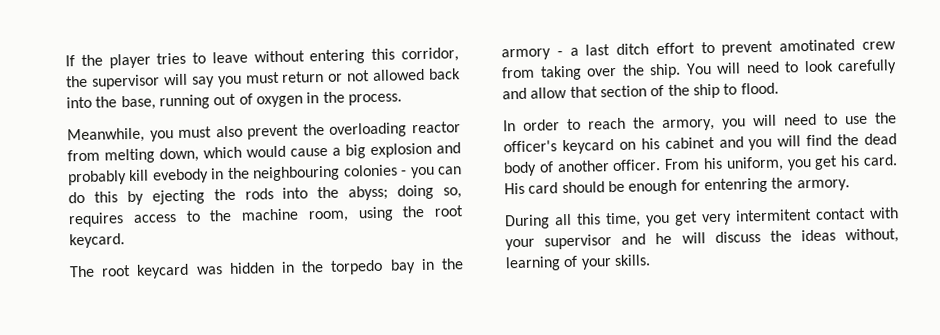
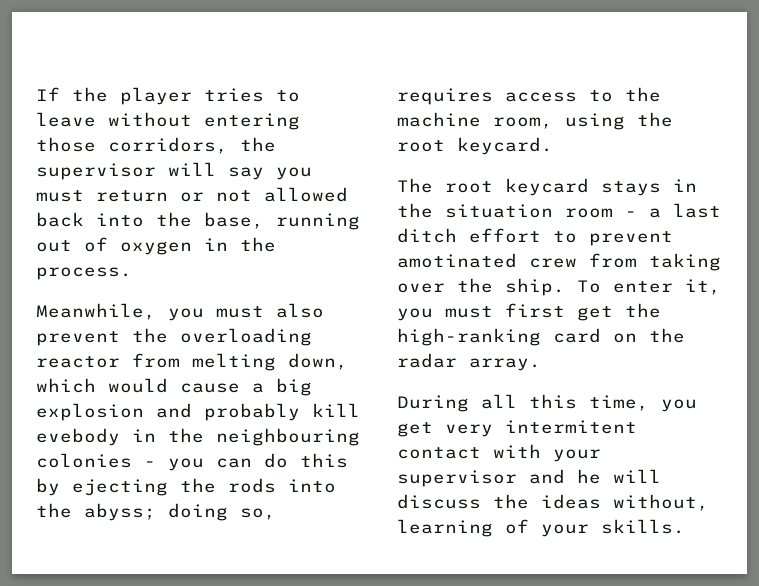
- If the player tries to leave without entering this corridor, the supervisor will say you must return or not allowed back into the base, running out of oxygen in the process.
+ If the player tries to leave without entering those corridors, the supervisor will say you must return or not allowed back into the base, running out of oxygen in the process.
- The root keycard was hidden in the torpedo bay in the armory - a last ditch effort to prevent amotinated crew from taking over the ship.
+ The root keycard stays in the situation room - a last ditch effort to prevent amotinated crew from taking over the ship.
- You will need to look carefully and allow that section of the ship to flood.
- In order to reach the armory, you will need to use the officer's keycard on his cabinet and you will find the dead body of another officer. From his uniform, you get his card. His card should be enough for entenring the armory.
+ To enter it, you must first get the high-ranking card on the radar array.

